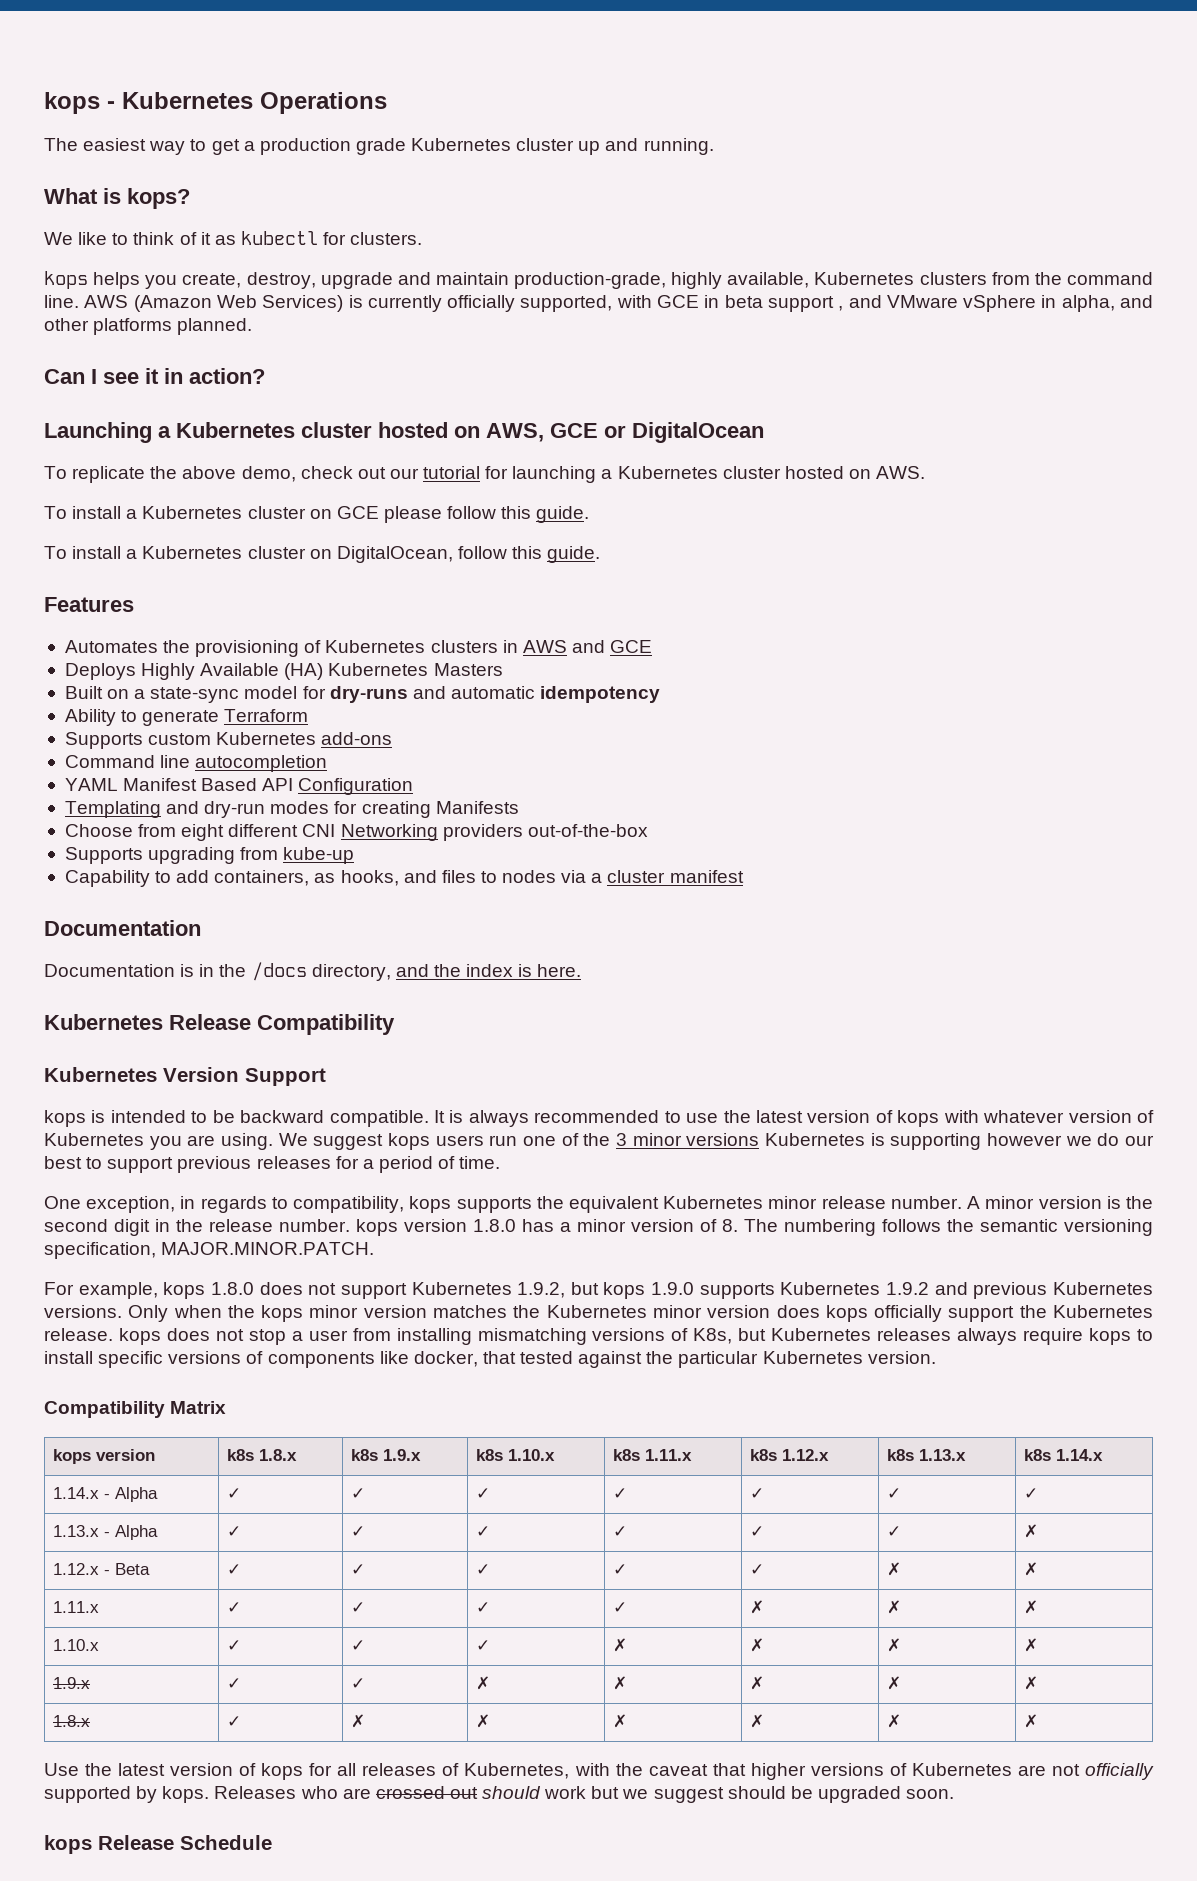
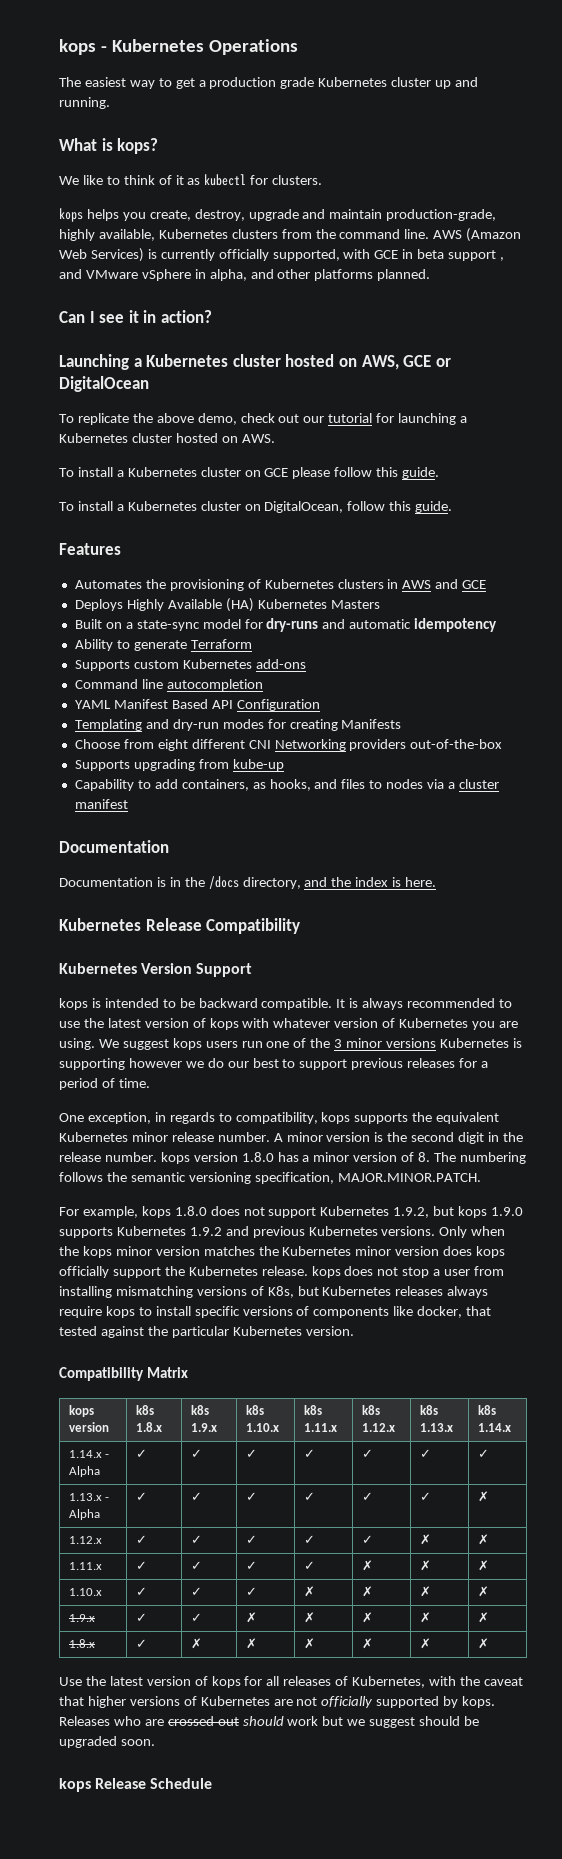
- 1.12.x - Beta | ✓ | ✓ | ✓ | ✓ | ✓ | ✗ | ✗
+ 1.12.x | ✓ | ✓ | ✓ | ✓ | ✓ | ✗ | ✗

